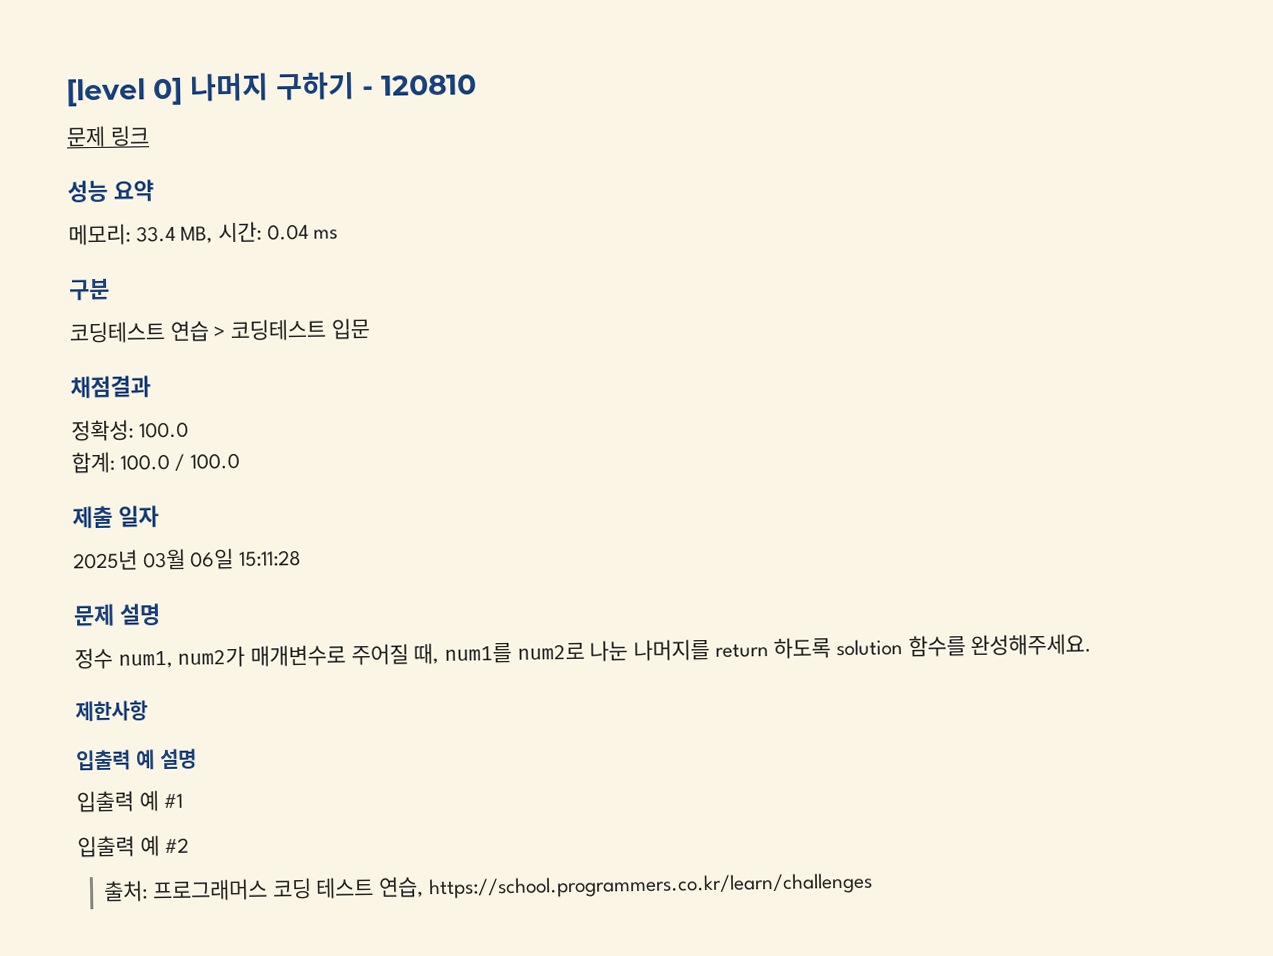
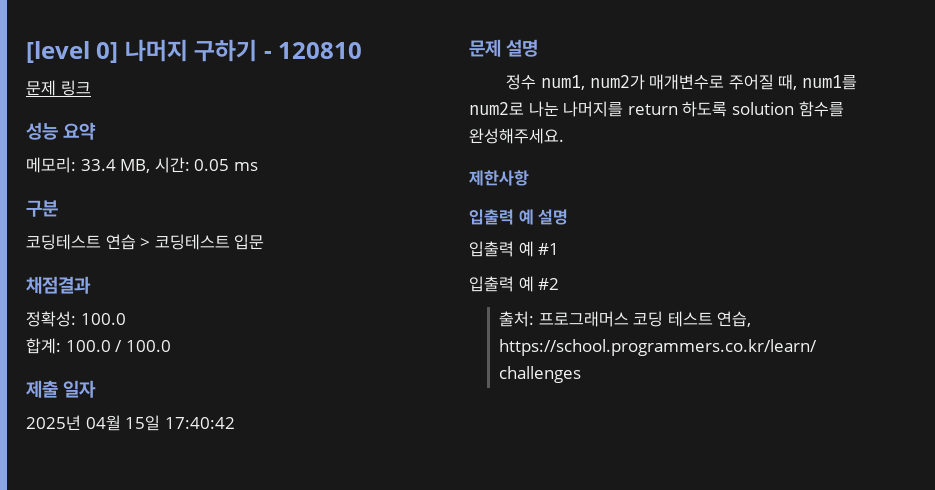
- 메모리: 33.4 MB, 시간: 0.04 ms
+ 메모리: 33.4 MB, 시간: 0.05 ms
- 2025년 03월 06일 15:11:28
+ 2025년 04월 15일 17:40:42

